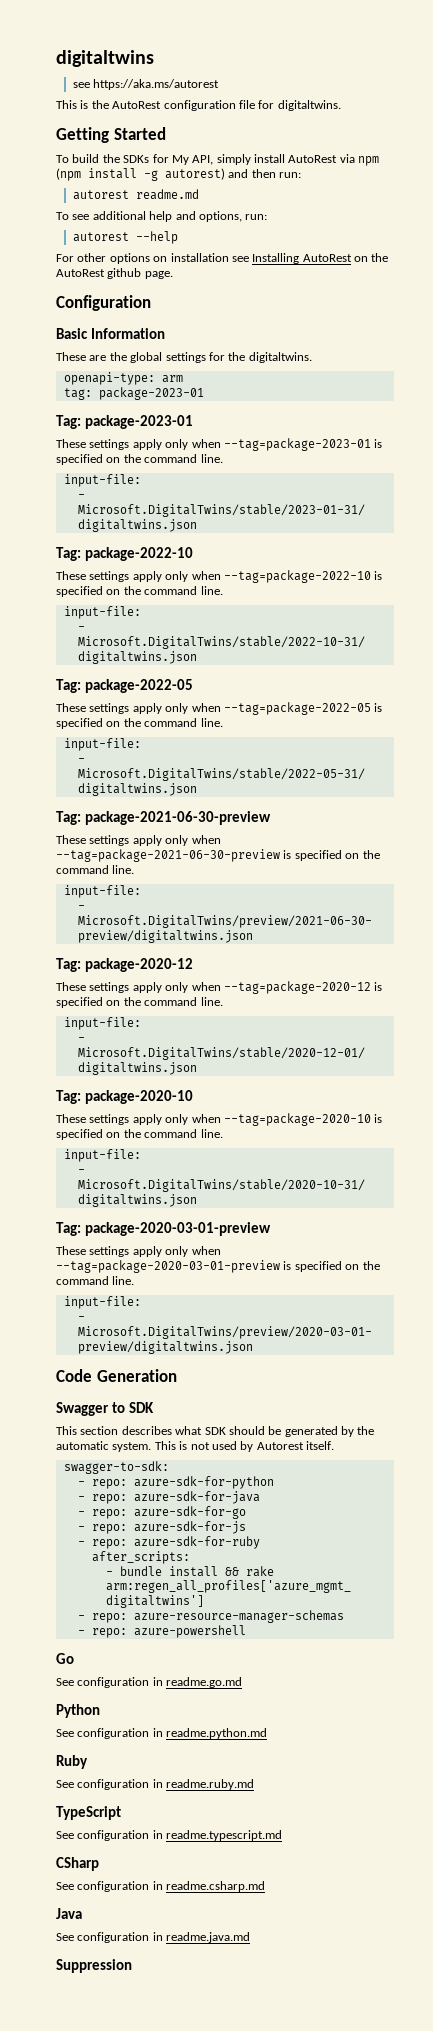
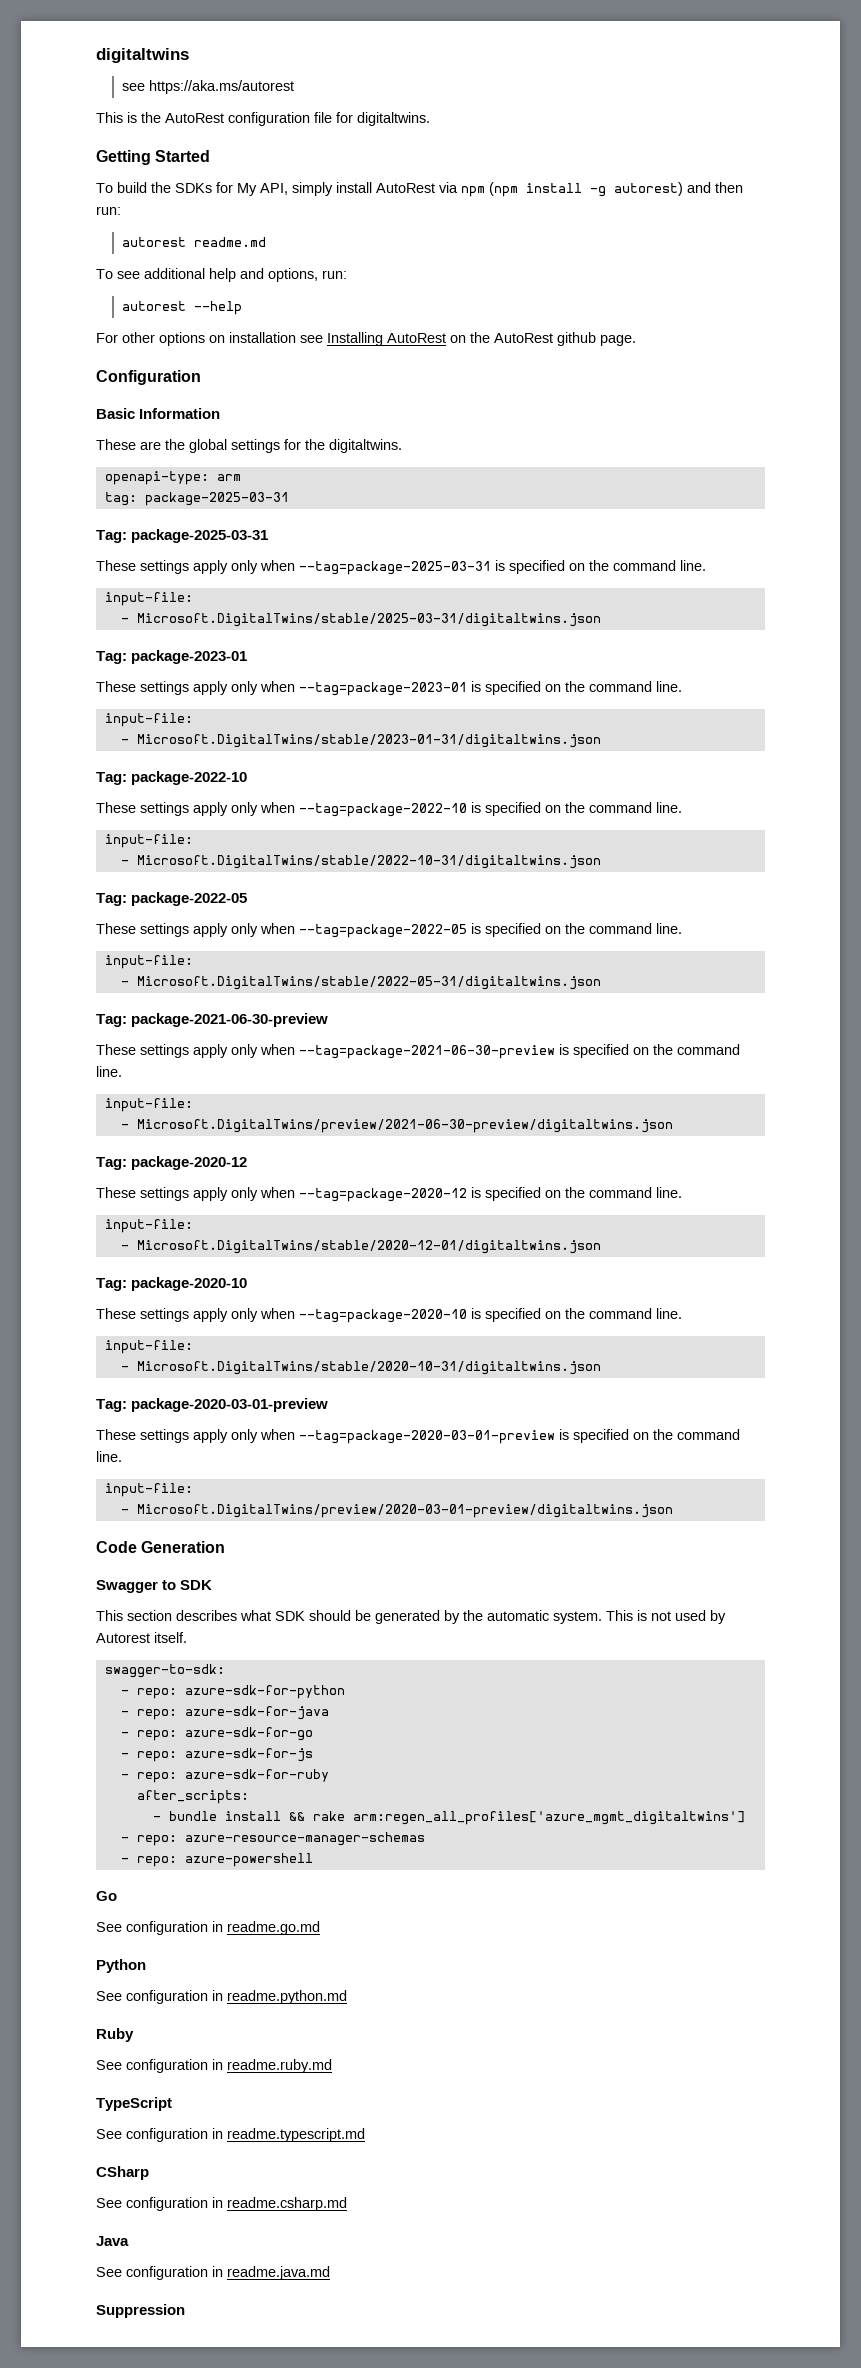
- tag: package-2023-01
+ tag: package-2025-03-31
+ Tag: package-2025-03-31
+ These settings apply only when --tag=package-2025-03-31 is specified on the command line.
+ input-file:
+ - Microsoft.DigitalTwins/stable/2025-03-31/digitaltwins.json

